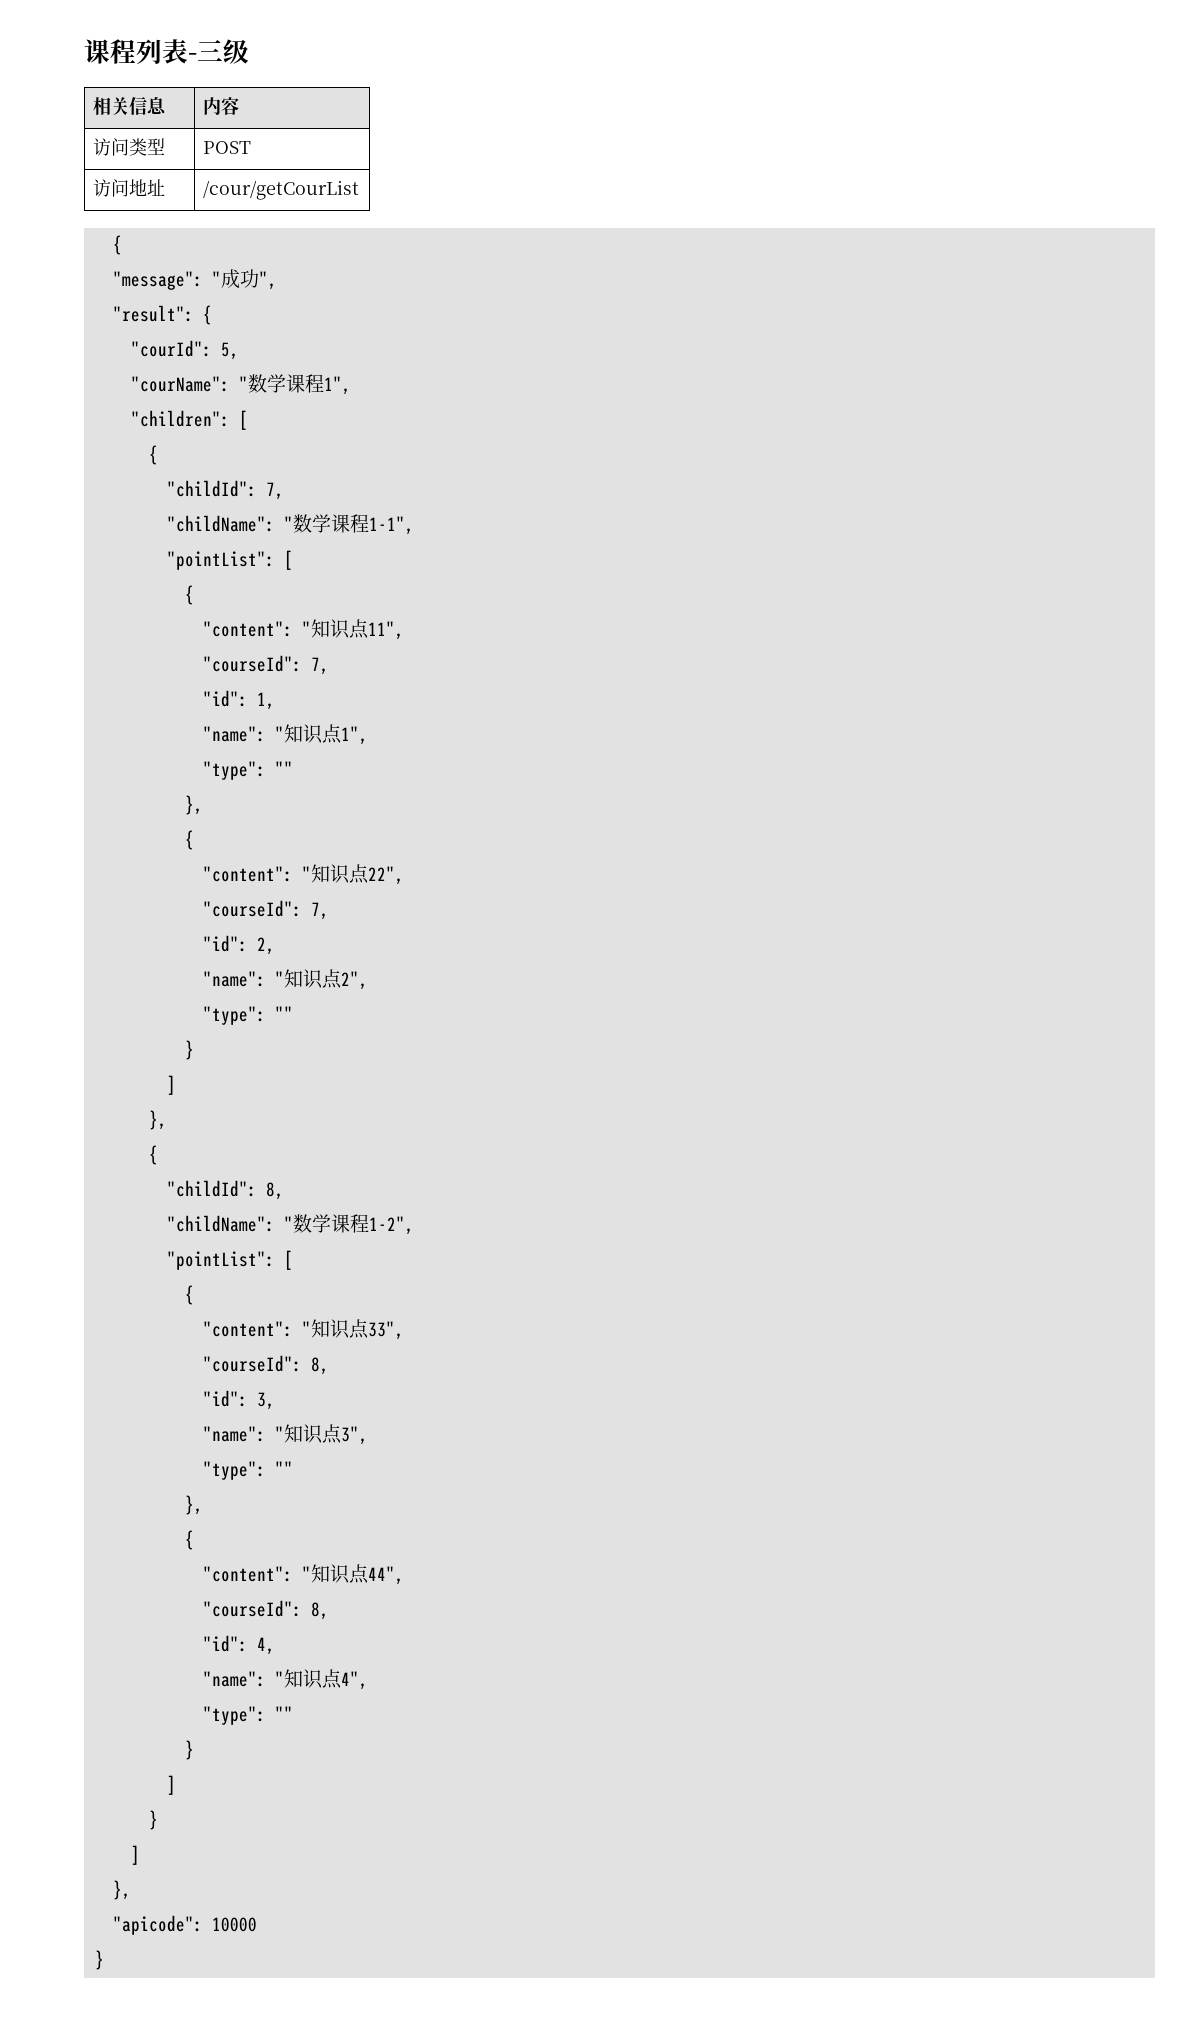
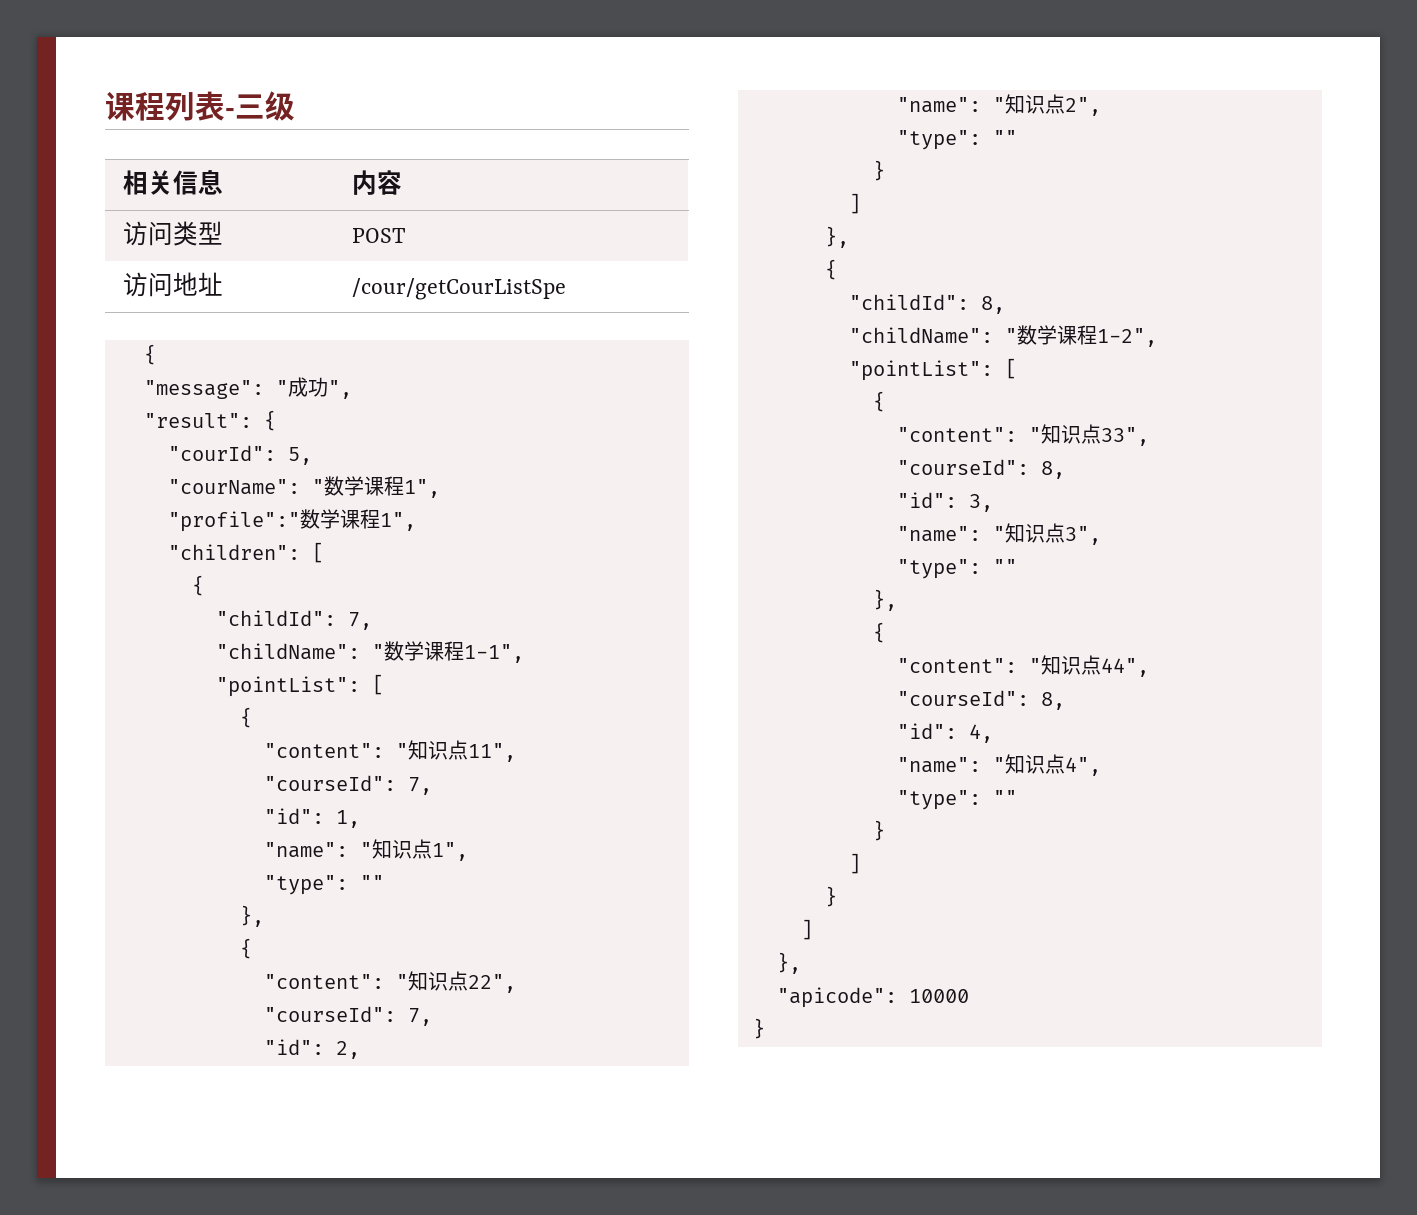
- 访问地址 | /cour/getCourList
+ 访问地址 | /cour/getCourListSpe
+ "profile":"数学课程1",

